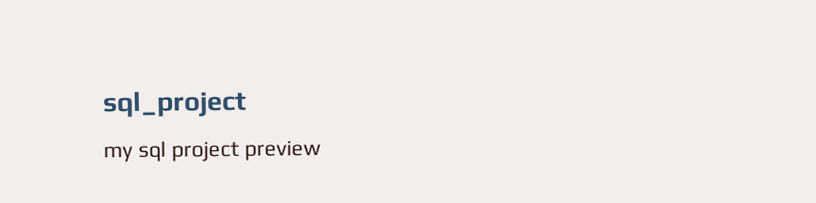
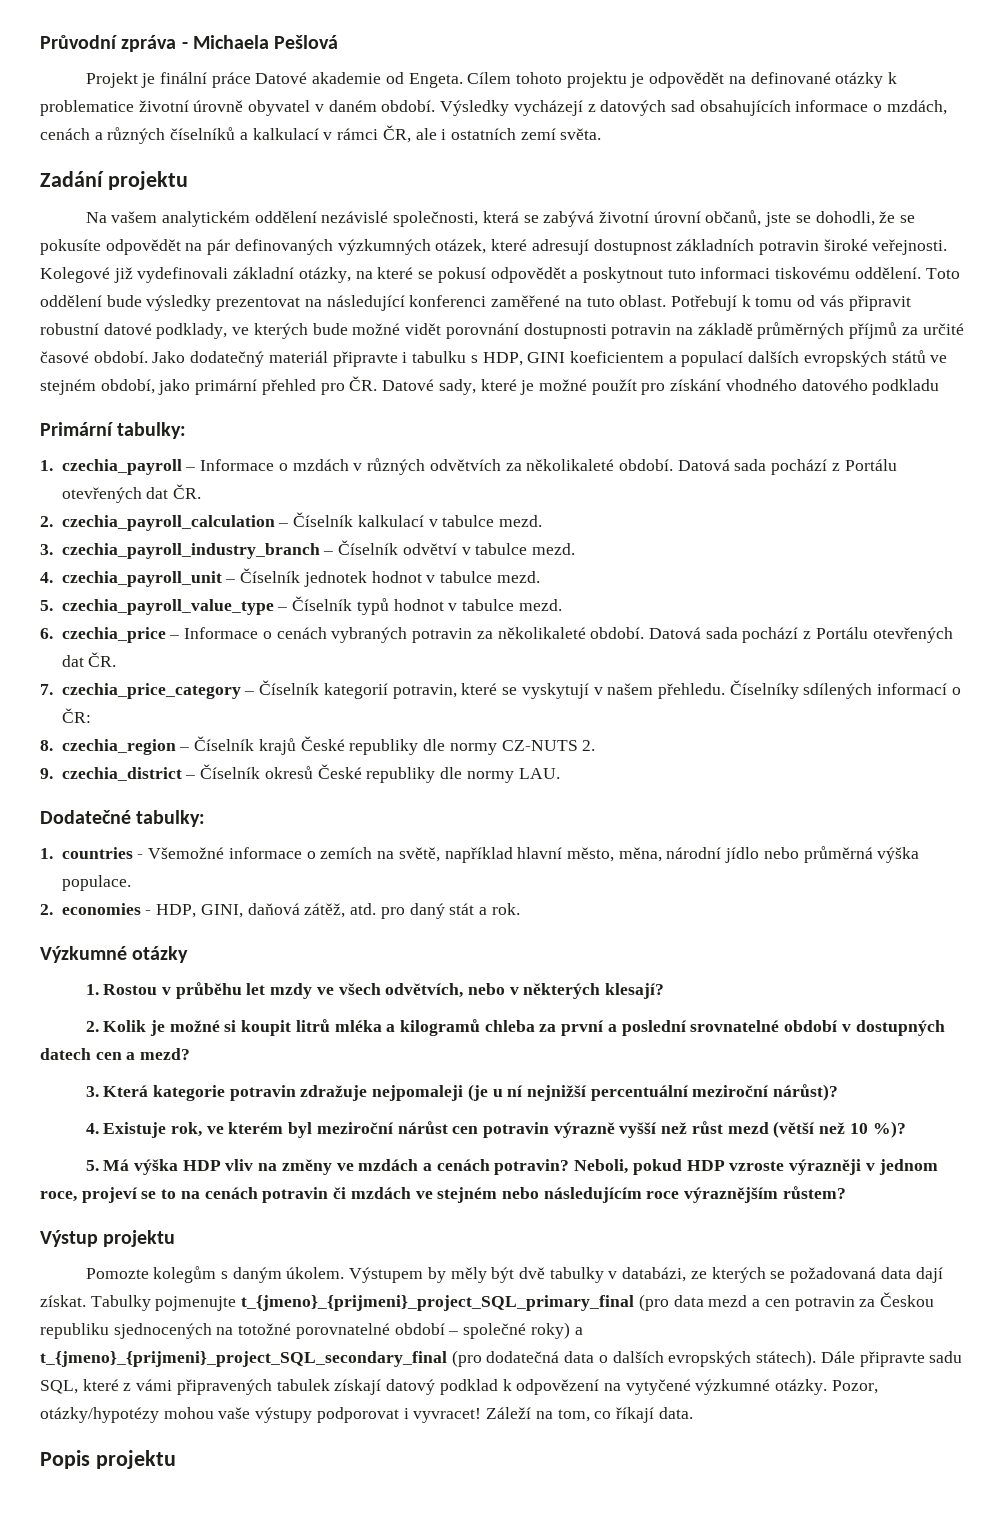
- sql_project
- my sql project preview
+ Průvodní zpráva - Michaela Pešlová
+ Projekt je finální práce Datové akademie od Engeta. Cílem tohoto projektu je odpovědět na definované otázky k problematice životní úrovně obyvatel v daném období. Výsledky vycházejí z datových sad obsahujících informace o mzdách, cenách a různých číselníků a kalkulací v rámci ČR, ale i ostatních zemí světa.
+ Zadání projektu
+ Na vašem analytickém oddělení nezávislé společnosti, která se zabývá životní úrovní občanů, jste se dohodli, že se pokusíte odpovědět na pár definovaných výzkumných otázek, které adresují dostupnost základních potravin široké veřejnosti. Kolegové již vydefinovali základní otázky, na které se pokusí odpovědět a poskytnout tuto informaci tiskovému oddělení. Toto oddělení bude výsledky prezentovat na následující konferenci zaměřené na tuto oblast. Potřebují k tomu od vás připravit robustní datové podklady, ve kterých bude možné vidět porovnání dostupnosti potravin na základě průměrných příjmů za určité časové období. Jako dodatečný materiál připravte i tabulku s HDP, GINI koeficientem a populací dalších evropských států ve stejném období, jako primární přehled pro ČR. Datové sady, které je možné použít pro získání vhodného datového podkladu
+ Primární tabulky:
+ 1. czechia_payroll – Informace o mzdách v různých odvětvích za několikaleté období. Datová sada pochází z Portálu otevřených dat ČR.
+ 2. czechia_payroll_calculation – Číselník kalkulací v tabulce mezd.
+ 3. czechia_payroll_industry_branch – Číselník odvětví v tabulce mezd.
+ 4. czechia_payroll_unit – Číselník jednotek hodnot v tabulce mezd.
+ 5. czechia_payroll_value_type – Číselník typů hodnot v tabulce mezd.
+ 6. czechia_price – Informace o cenách vybraných potravin za několikaleté období. Datová sada pochází z Portálu otevřených dat ČR.
+ 7. czechia_price_category – Číselník kategorií potravin, které se vyskytují v našem přehledu. Číselníky sdílených informací o ČR:
+ 8. czechia_region – Číselník krajů České republiky dle normy CZ-NUTS 2.
+ 9. czechia_district – Číselník okresů České republiky dle normy LAU.
+ Dodatečné tabulky:
+ 1. countries - Všemožné informace o zemích na světě, například hlavní město, měna, národní jídlo nebo průměrná výška populace.
+ 2. economies - HDP, GINI, daňová zátěž, atd. pro daný stát a rok.
+ Výzkumné otázky
+ 1. Rostou v průběhu let mzdy ve všech odvětvích, nebo v některých klesají?
+ 2. Kolik je možné si koupit litrů mléka a kilogramů chleba za první a poslední srovnatelné období v dostupných datech cen a mezd?
+ 3. Která kategorie potravin zdražuje nejpomaleji (je u ní nejnižší percentuální meziroční nárůst)?
+ 4. Existuje rok, ve kterém byl meziroční nárůst cen potravin výrazně vyšší než růst mezd (větší než 10 %)?
+ 5. Má výška HDP vliv na změny ve mzdách a cenách potravin? Neboli, pokud HDP vzroste výrazněji v jednom roce, projeví se to na cenách potravin či mzdách ve stejném nebo následujícím roce výraznějším růstem?
+ Výstup projektu
+ Pomozte kolegům s daným úkolem. Výstupem by měly být dvě tabulky v databázi, ze kterých se požadovaná data dají získat. Tabulky pojmenujte t_{jmeno}_{prijmeni}_project_SQL_primary_final (pro data mezd a cen potravin za Českou republiku sjednocených na totožné porovnatelné období – společné roky) a t_{jmeno}_{prijmeni}_project_SQL_secondary_final (pro dodatečná data o dalších evropských státech). Dále připravte sadu SQL, které z vámi připravených tabulek získají datový podklad k odpovězení na vytyčené výzkumné otázky. Pozor, otázky/hypotézy mohou vaše výstupy podporovat i vyvracet! Záleží na tom, co říkají data.
+ Popis projektu

